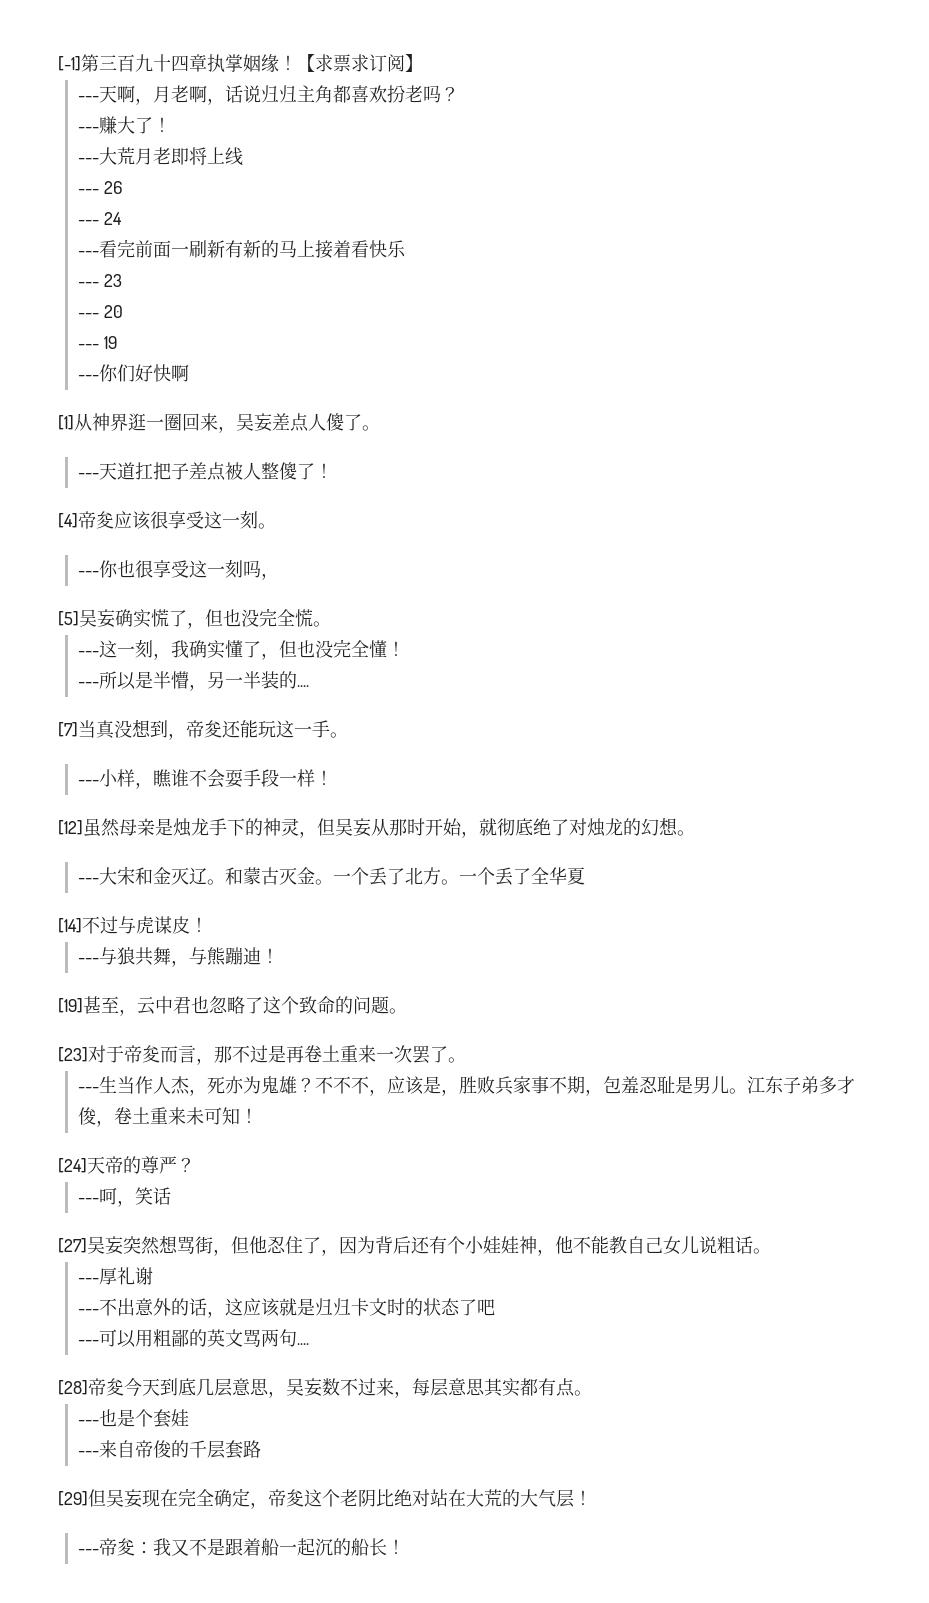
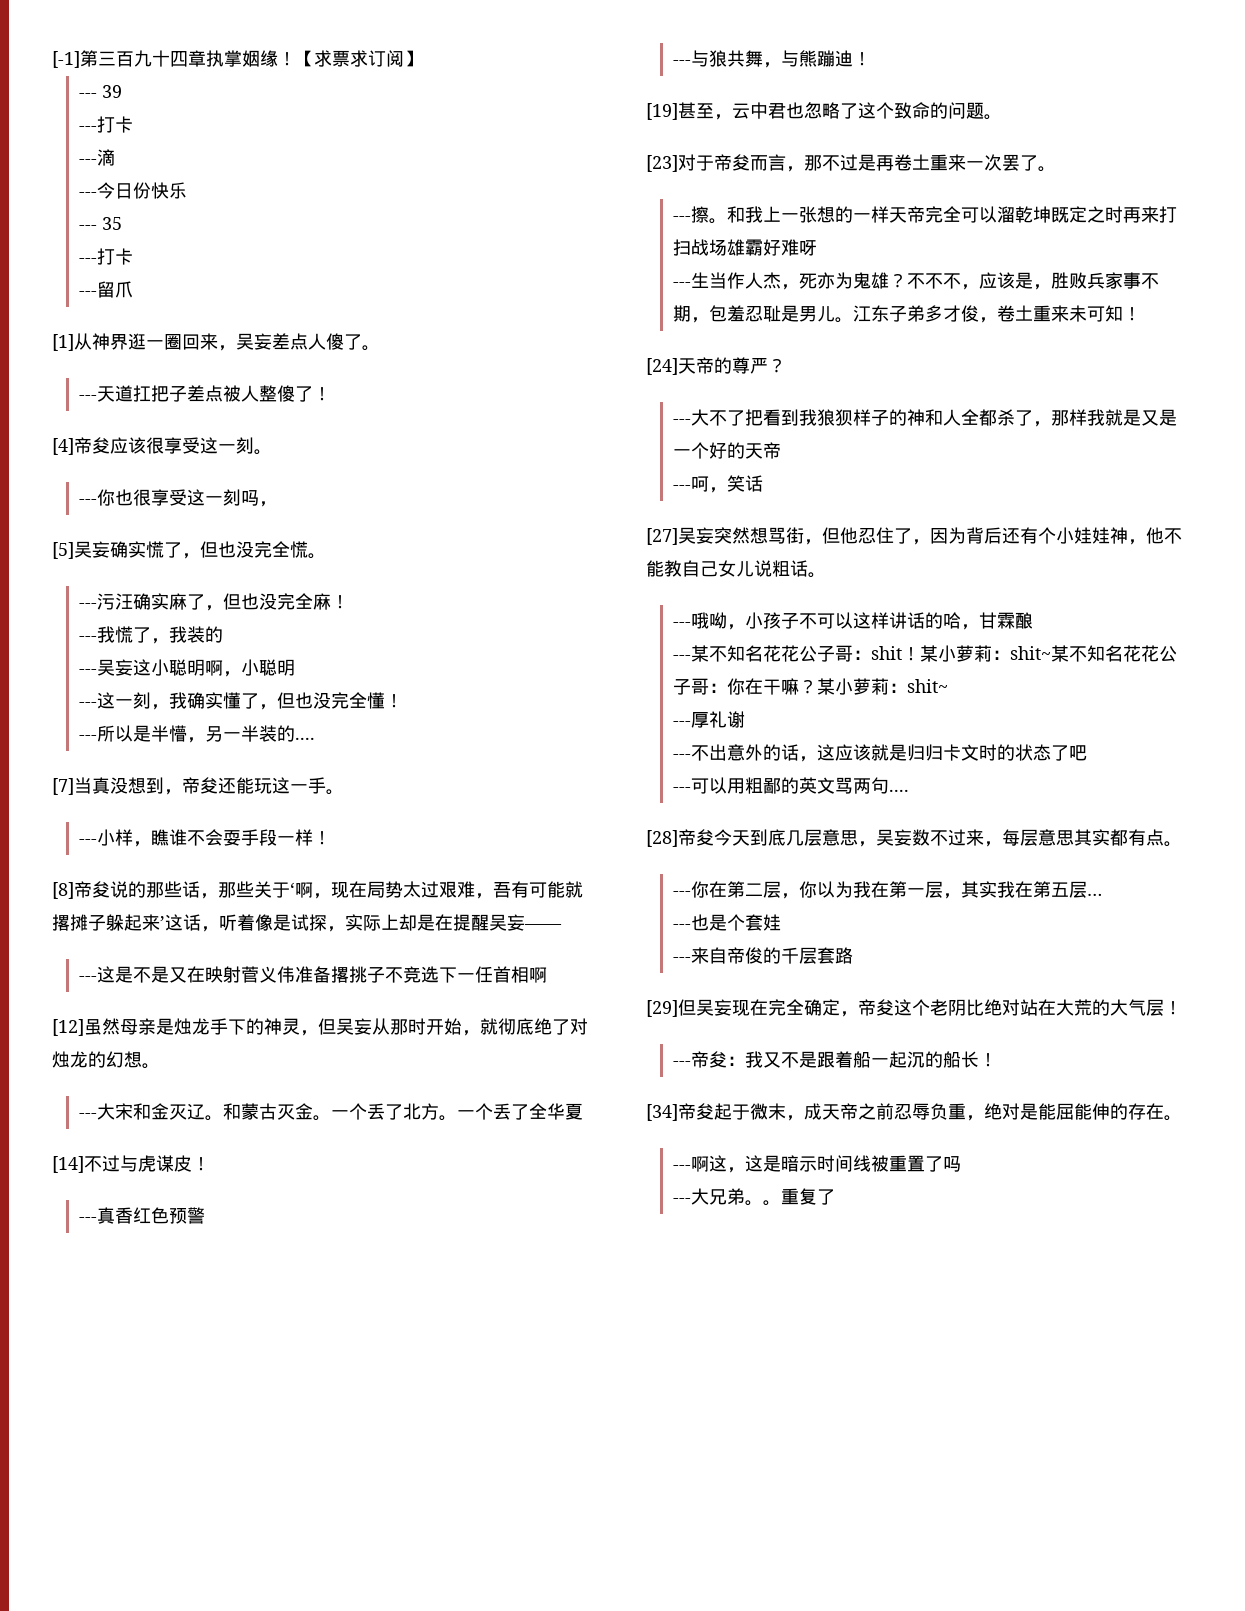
- ---天啊，月老啊，话说归归主角都喜欢扮老吗？
- ---赚大了！
- ---大荒月老即将上线
- --- 26
- --- 24
- ---看完前面一刷新有新的马上接着看快乐
+ --- 39
+ ---打卡
+ ---滴
+ ---今日份快乐
- --- 23
- --- 20
- --- 19
- ---你们好快啊
+ --- 35
+ ---打卡
+ ---留爪
+ ---污汪确实麻了，但也没完全麻！
+ ---我慌了，我装的
+ ---吴妄这小聪明啊，小聪明
+ [8]帝夋说的那些话，那些关于‘啊，现在局势太过艰难，吾有可能就撂摊子躲起来’这话，听着像是试探，实际上却是在提醒吴妄——
+ ---这是不是又在映射菅义伟准备撂挑子不竞选下一任首相啊
+ ---真香红色预警
+ ---擦。和我上一张想的一样天帝完全可以溜乾坤既定之时再来打扫战场雄霸好难呀
+ ---大不了把看到我狼狈样子的神和人全都杀了，那样我就是又是一个好的天帝
+ ---哦呦，小孩子不可以这样讲话的哈，甘霖酿
+ ---某不知名花花公子哥：shit！某小萝莉：shit~某不知名花花公子哥：你在干嘛？某小萝莉：shit~
+ ---你在第二层，你以为我在第一层，其实我在第五层…
+ [34]帝夋起于微末，成天帝之前忍辱负重，绝对是能屈能伸的存在。
+ ---啊这，这是暗示时间线被重置了吗
+ ---大兄弟。。重复了

